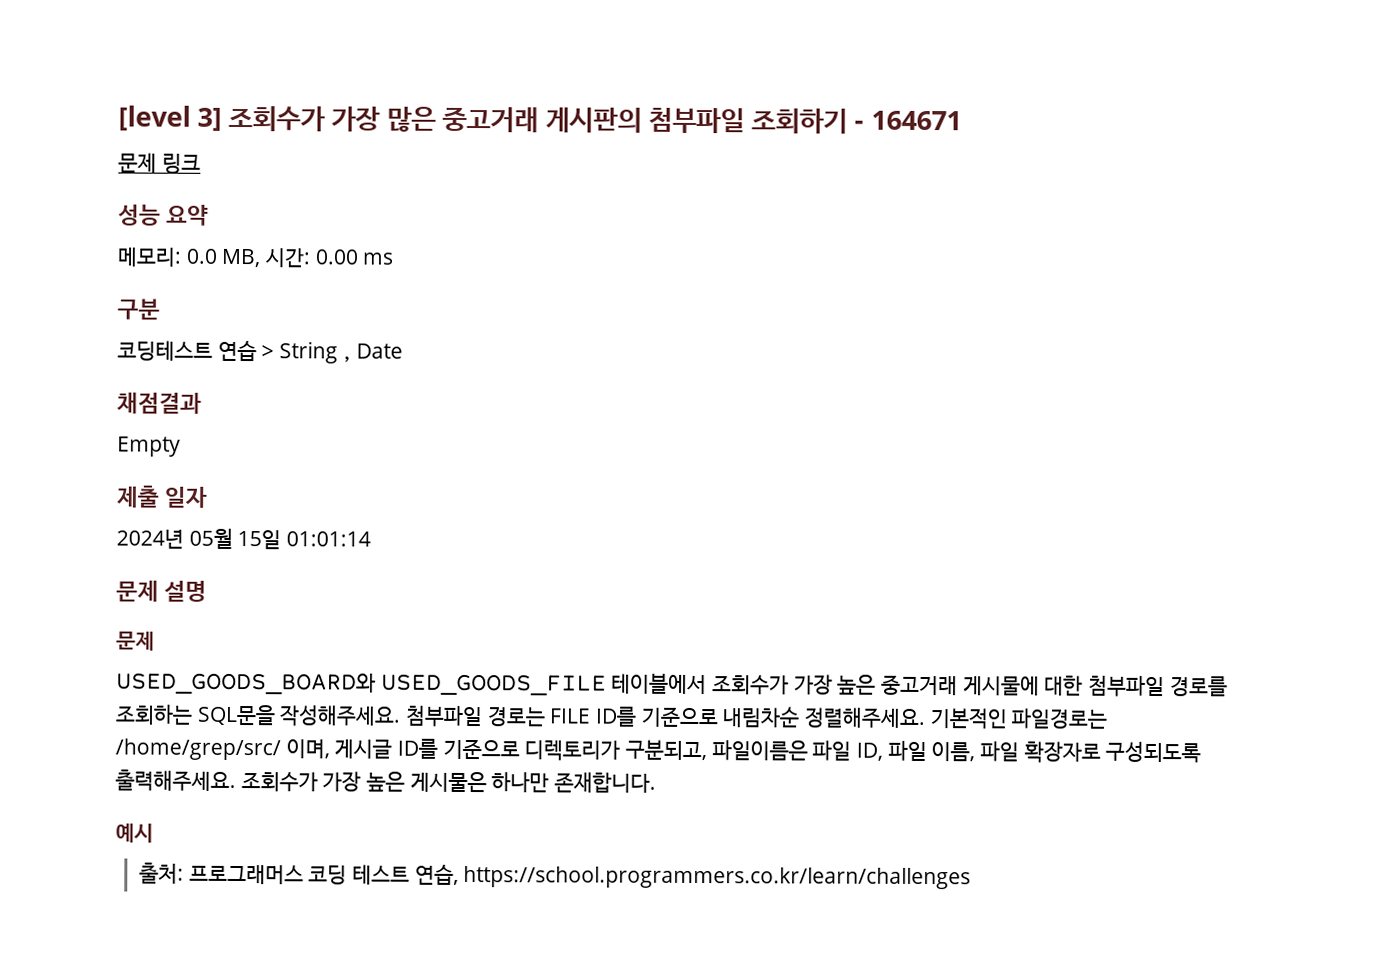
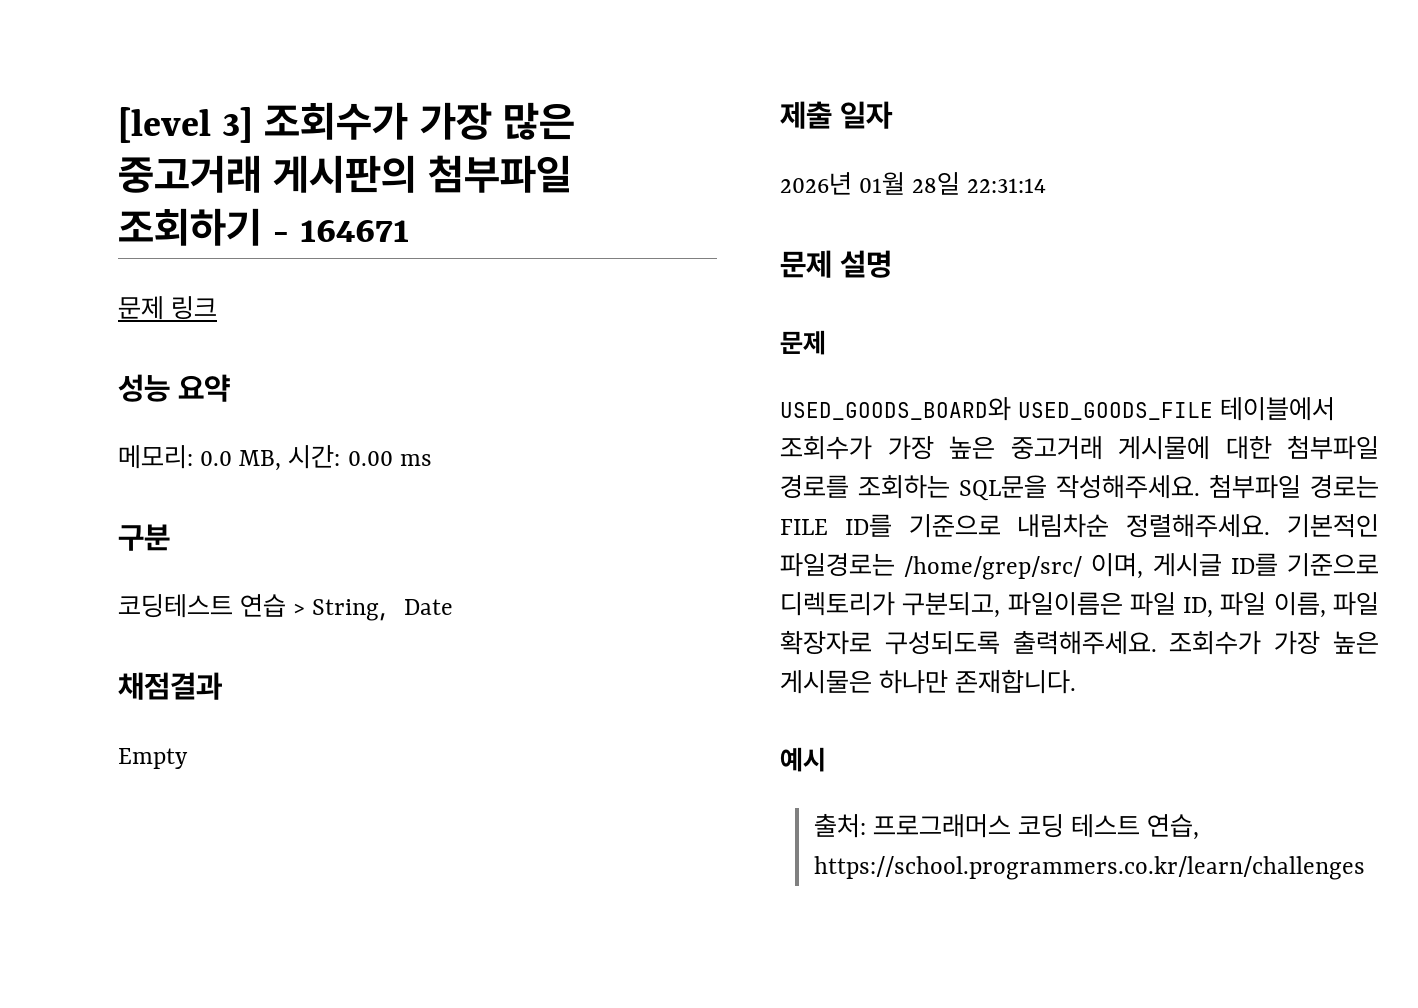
- 2024년 05월 15일 01:01:14
+ 2026년 01월 28일 22:31:14

